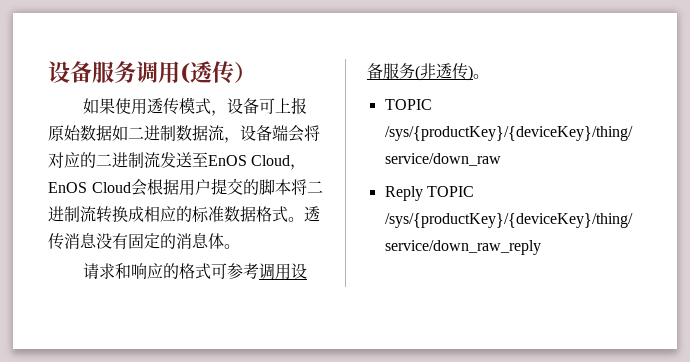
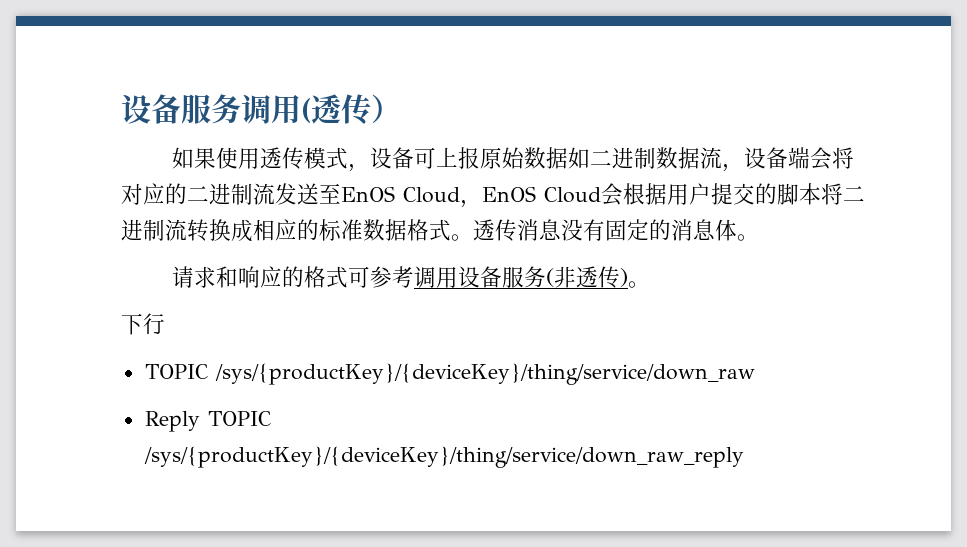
+ 下行

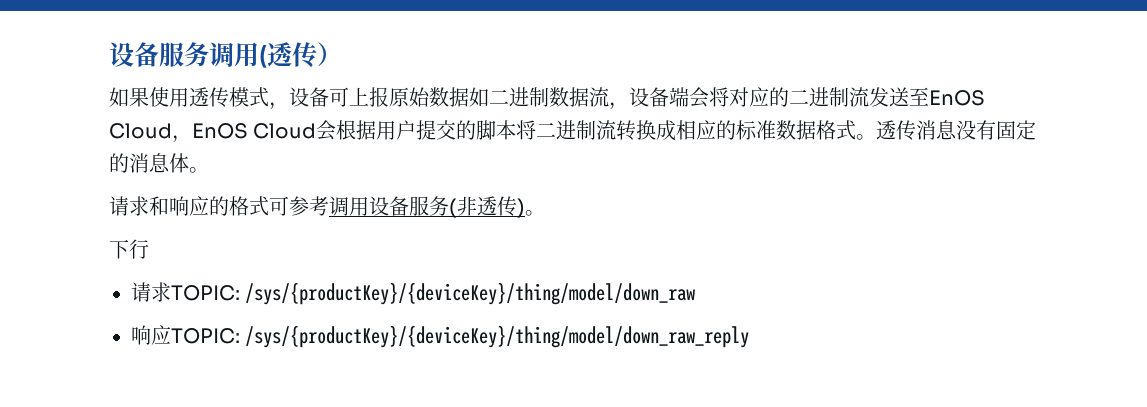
- TOPIC /sys/{productKey}/{deviceKey}/thing/service/down_raw
- Reply TOPIC /sys/{productKey}/{deviceKey}/thing/service/down_raw_reply
+ 请求TOPIC: /sys/{productKey}/{deviceKey}/thing/model/down_raw
+ 响应TOPIC: /sys/{productKey}/{deviceKey}/thing/model/down_raw_reply

